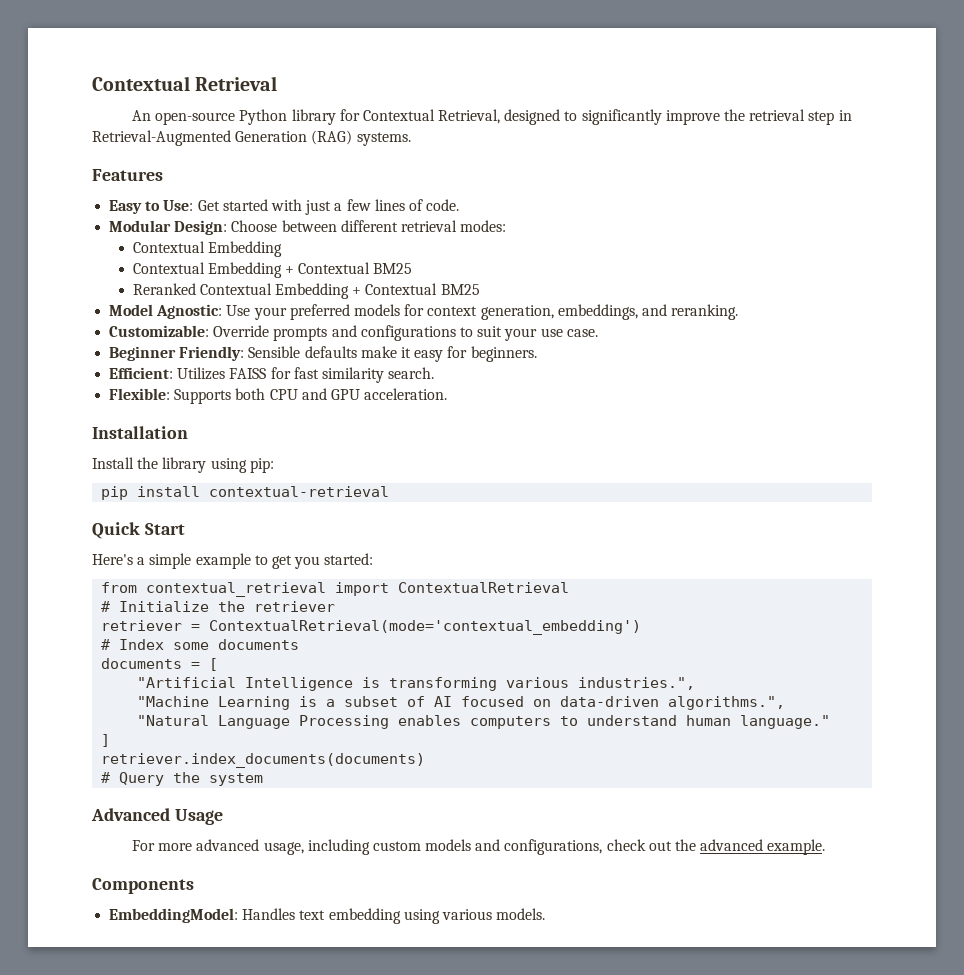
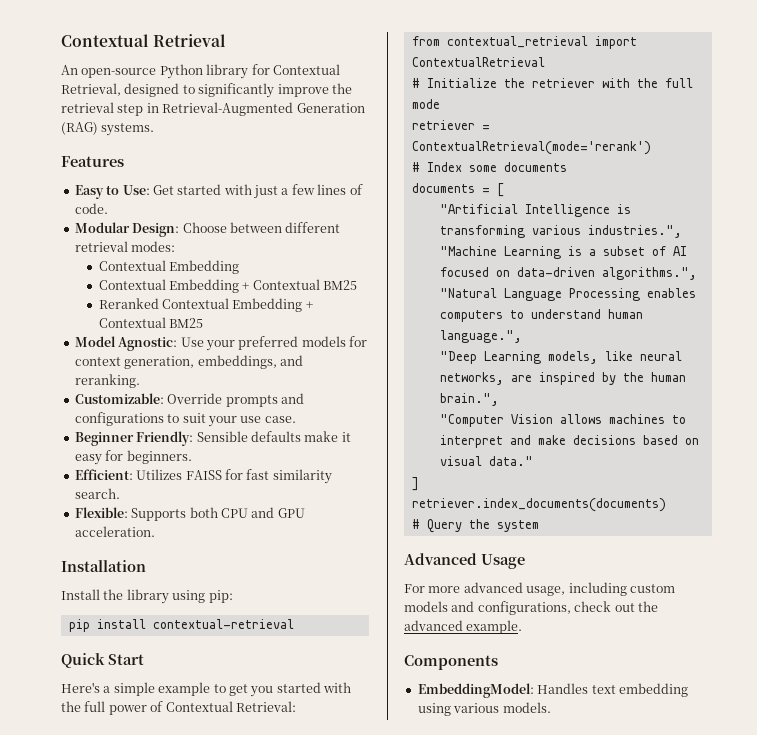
- Here's a simple example to get you started:
+ Here's a simple example to get you started with the full power of Contextual Retrieval:
- # Initialize the retriever
+ # Initialize the retriever with the full mode
- retriever = ContextualRetrieval(mode='contextual_embedding')
+ retriever = ContextualRetrieval(mode='rerank')
- "Natural Language Processing enables computers to understand human language."
+ "Natural Language Processing enables computers to understand human language.",
+ "Deep Learning models, like neural networks, are inspired by the human brain.",
+ "Computer Vision allows machines to interpret and make decisions based on visual data."

